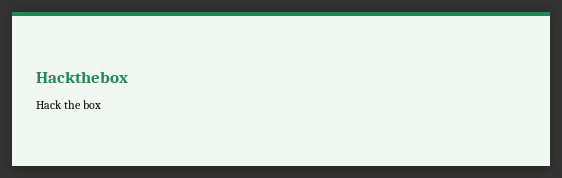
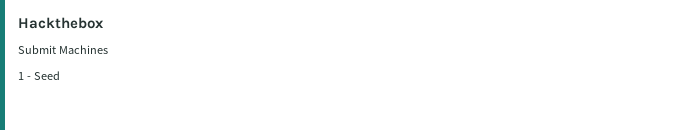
- Hack the box
+ Submit Machines
+ 1 - Seed

